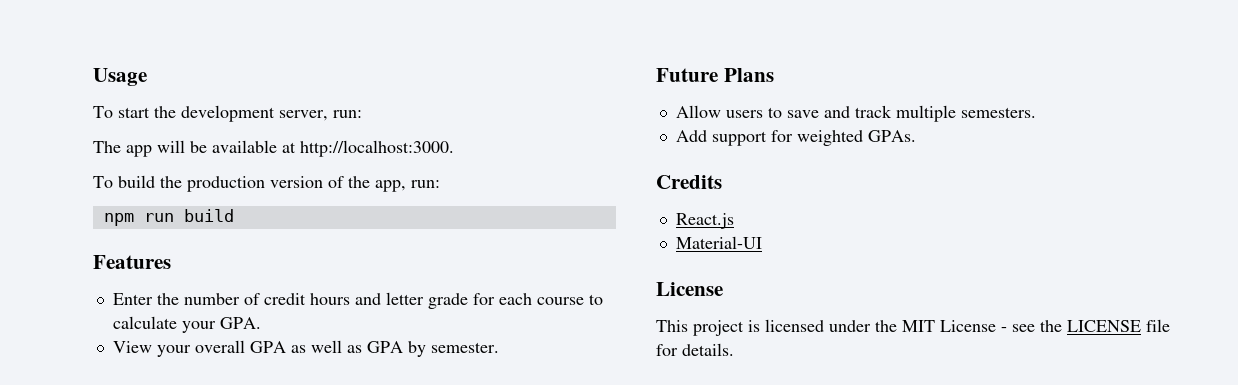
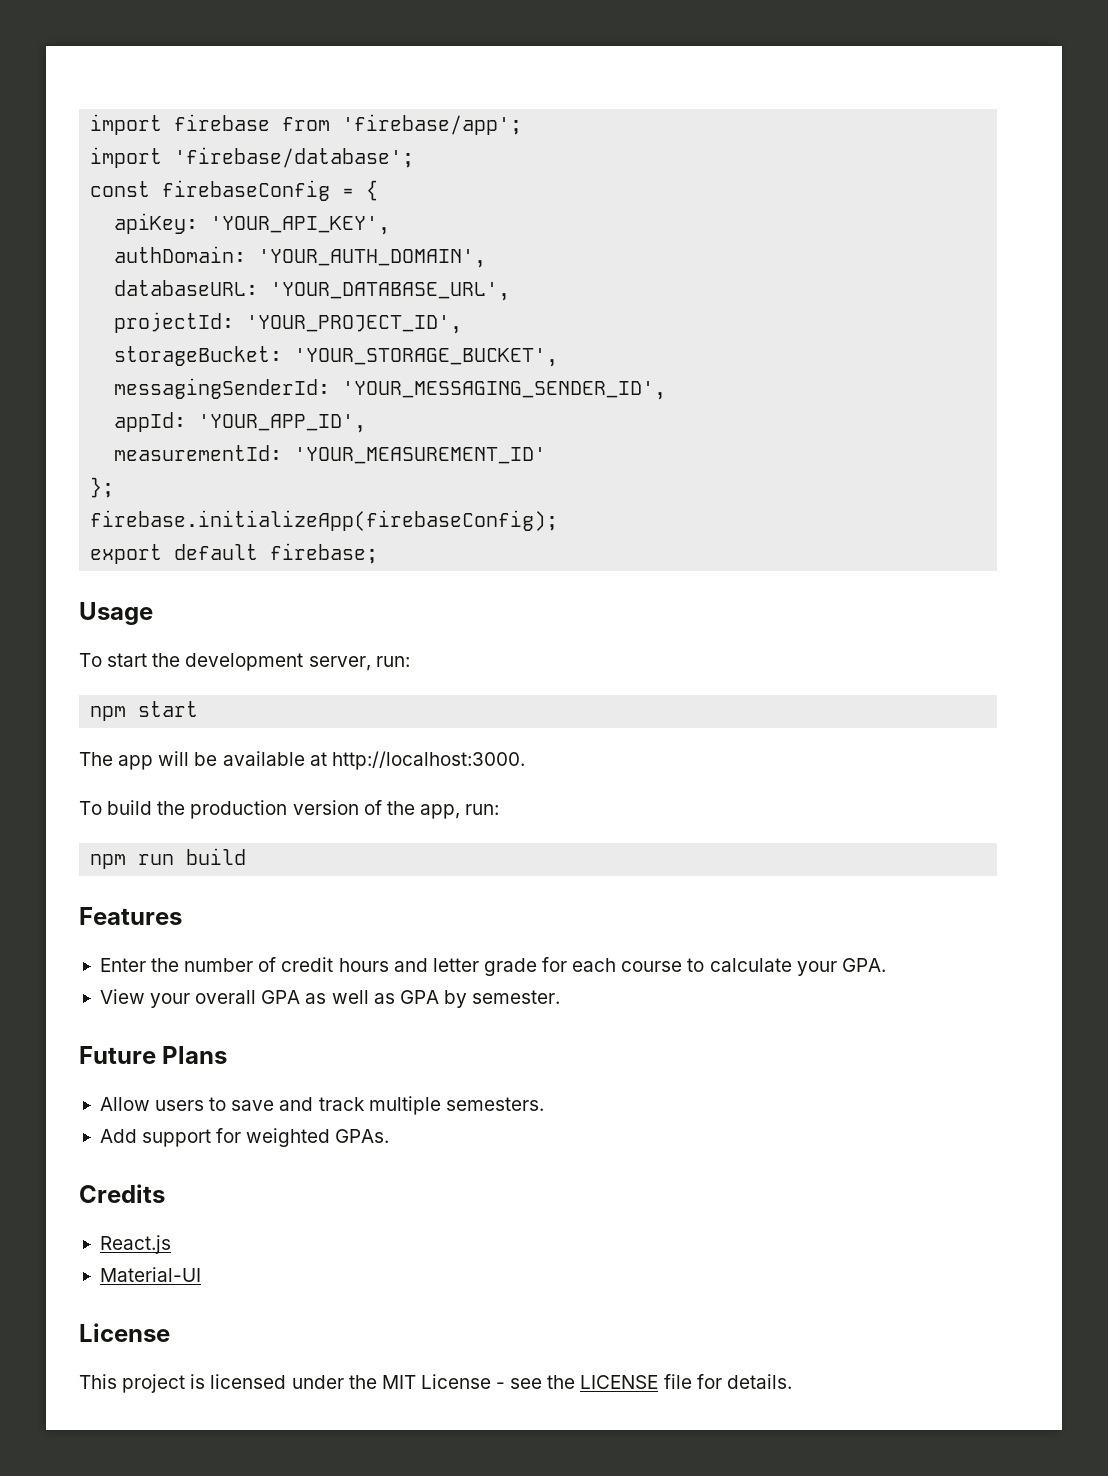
+ import firebase from 'firebase/app';
+ import 'firebase/database';
+ const firebaseConfig = {
+ apiKey: 'YOUR_API_KEY',
+ authDomain: 'YOUR_AUTH_DOMAIN',
+ databaseURL: 'YOUR_DATABASE_URL',
+ projectId: 'YOUR_PROJECT_ID',
+ storageBucket: 'YOUR_STORAGE_BUCKET',
+ messagingSenderId: 'YOUR_MESSAGING_SENDER_ID',
+ appId: 'YOUR_APP_ID',
+ measurementId: 'YOUR_MEASUREMENT_ID'
+ };
+ firebase.initializeApp(firebaseConfig);
+ export default firebase;
+ npm start

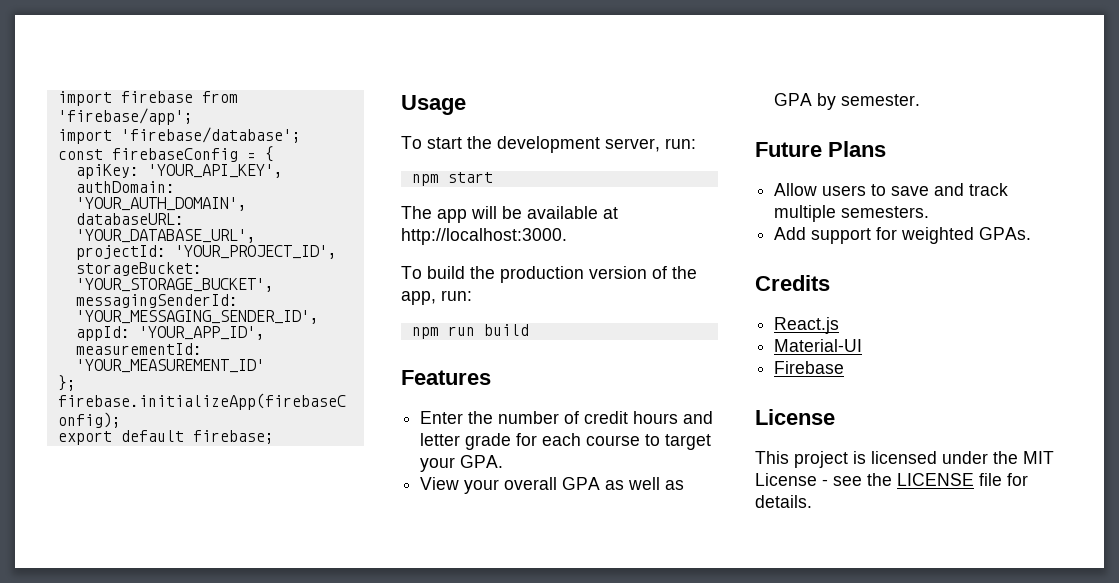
- Enter the number of credit hours and letter grade for each course to calculate your GPA.
+ Enter the number of credit hours and letter grade for each course to target your GPA.
+ Firebase

